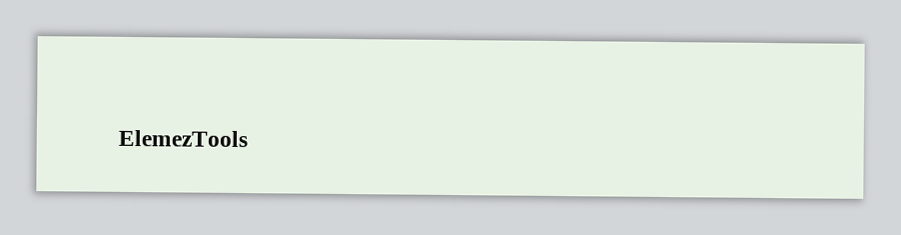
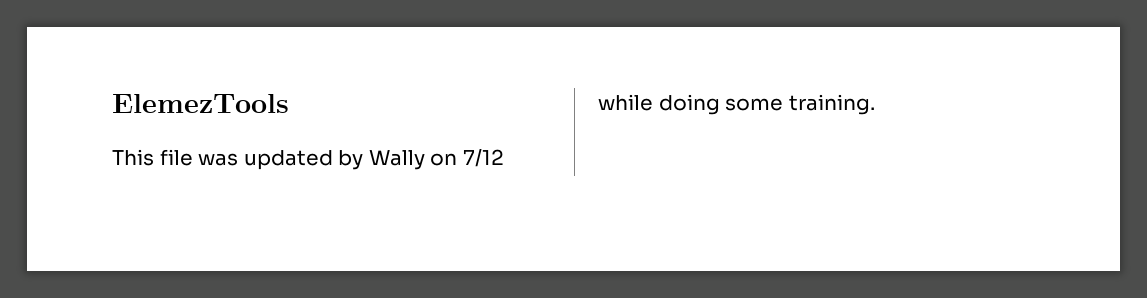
+ This file was updated by Wally on 7/12 while doing some training.

